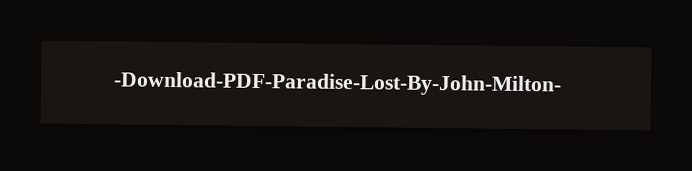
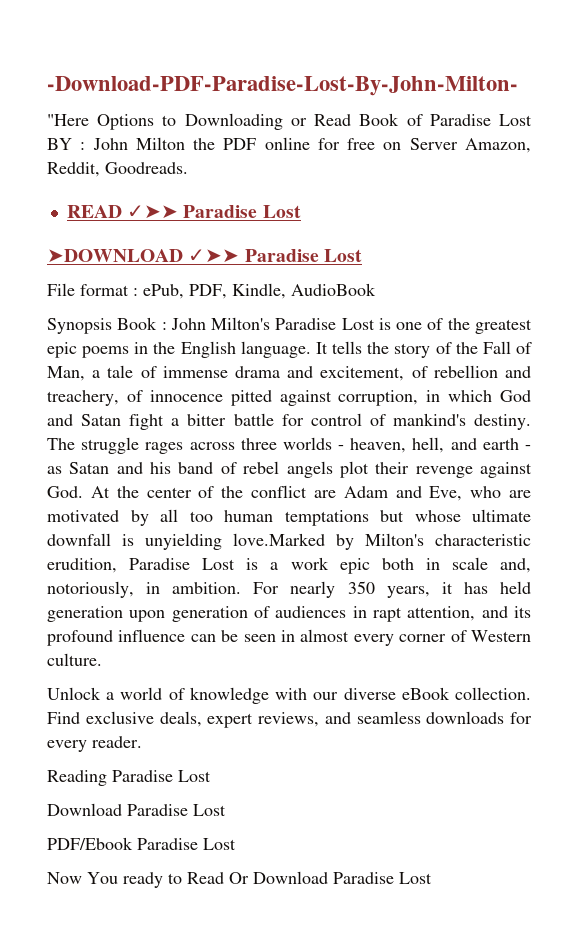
+ "Here Options to Downloading or Read Book of Paradise Lost BY : John Milton the PDF online for free on Server Amazon, Reddit, Goodreads.
+ READ ✓➤➤ Paradise Lost
+ ➤DOWNLOAD ✓➤➤ Paradise Lost
+ File format : ePub, PDF, Kindle, AudioBook
+ Synopsis Book : John Milton's Paradise Lost is one of the greatest epic poems in the English language. It tells the story of the Fall of Man, a tale of immense drama and excitement, of rebellion and treachery, of innocence pitted against corruption, in which God and Satan fight a bitter battle for control of mankind's destiny. The struggle rages across three worlds - heaven, hell, and earth - as Satan and his band of rebel angels plot their revenge against God. At the center of the conflict are Adam and Eve, who are motivated by all too human temptations but whose ultimate downfall is unyielding love.Marked by Milton's characteristic erudition, Paradise Lost is a work epic both in scale and, notoriously, in ambition. For nearly 350 years, it has held generation upon generation of audiences in rapt attention, and its profound influence can be seen in almost every corner of Western culture.
+ Unlock a world of knowledge with our diverse eBook collection. Find exclusive deals, expert reviews, and seamless downloads for every reader.
+ Reading Paradise Lost
+ Download Paradise Lost
+ PDF/Ebook Paradise Lost
+ Now You ready to Read Or Download Paradise Lost

